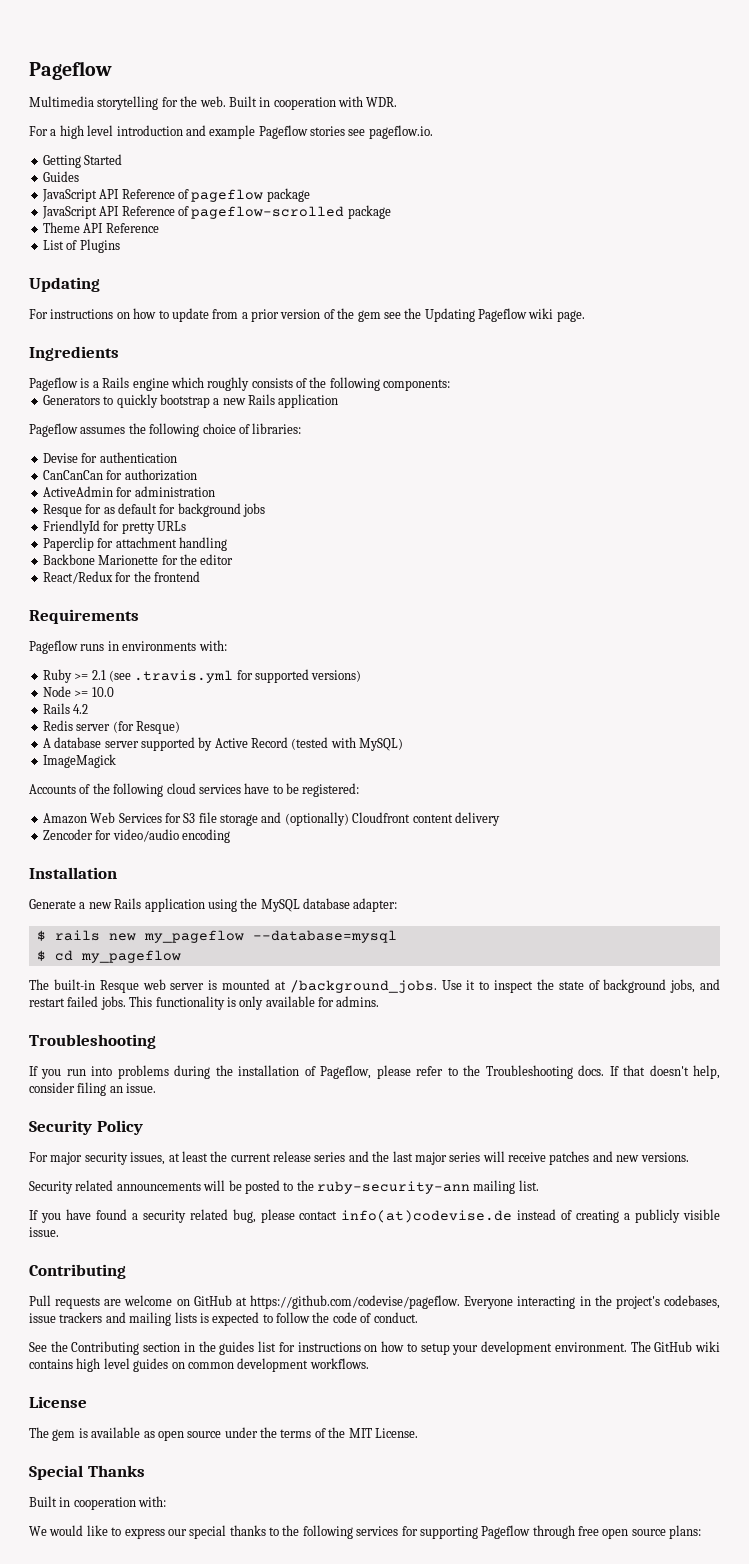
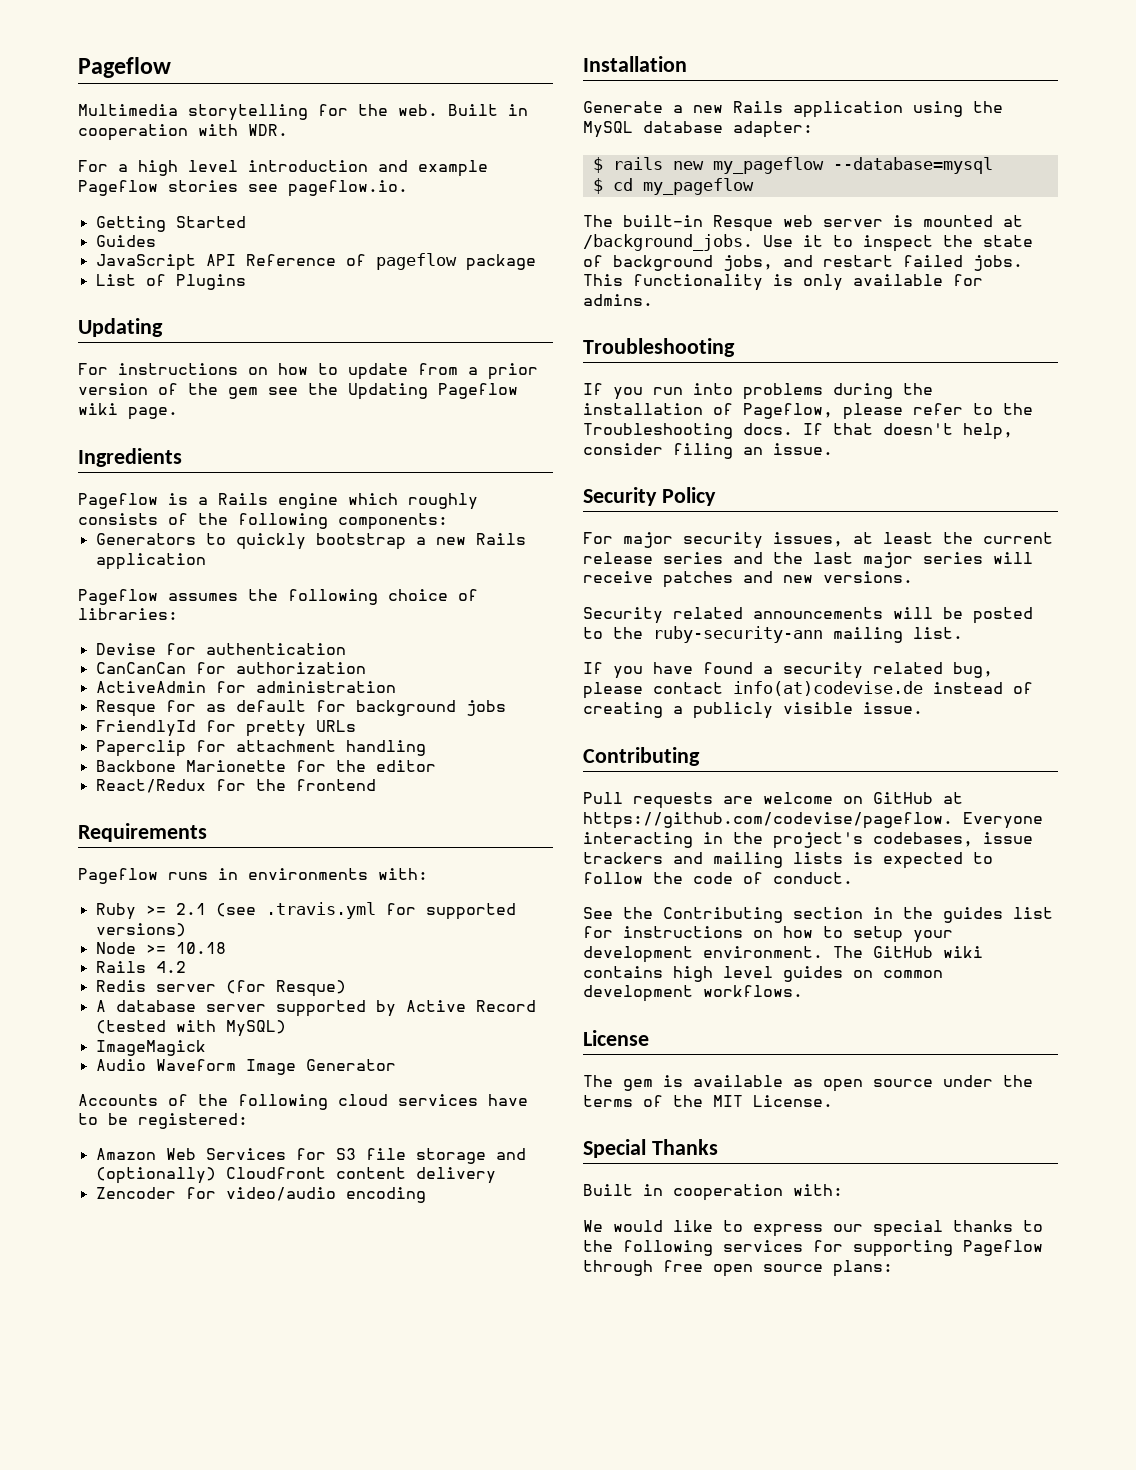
- JavaScript API Reference of pageflow-scrolled package
- Theme API Reference
- Node >= 10.0
+ Node >= 10.18
+ Audio Waveform Image Generator

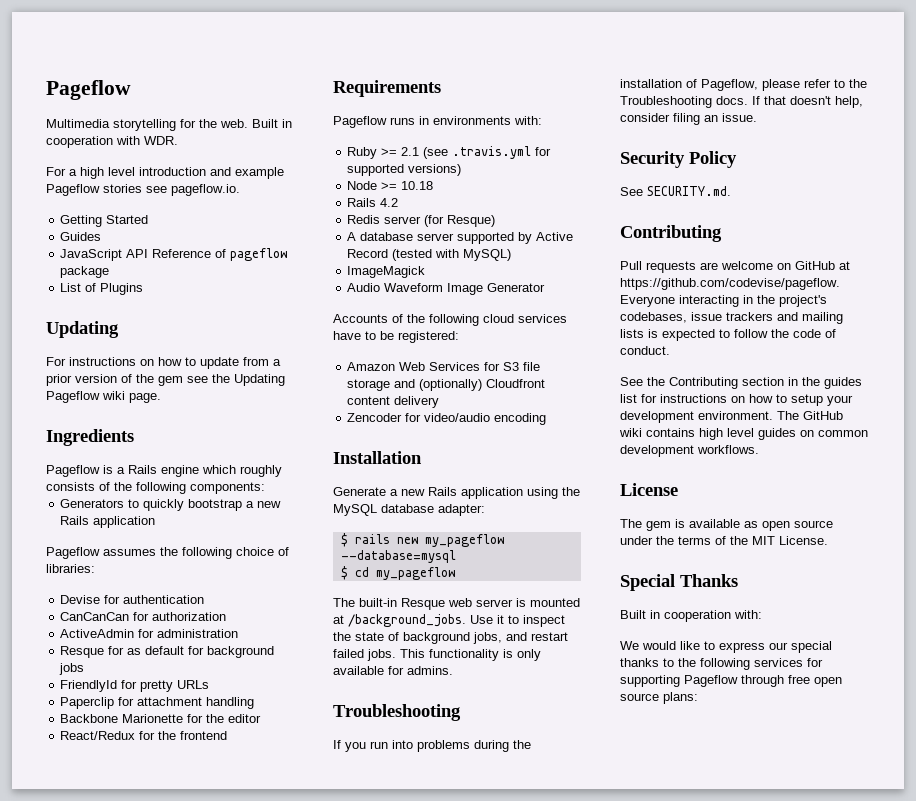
- For major security issues, at least the current release series and the last major series will receive patches and new versions.
- Security related announcements will be posted to the ruby-security-ann mailing list.
- If you have found a security related bug, please contact info(at)codevise.de instead of creating a publicly visible issue.
+ See SECURITY.md.

